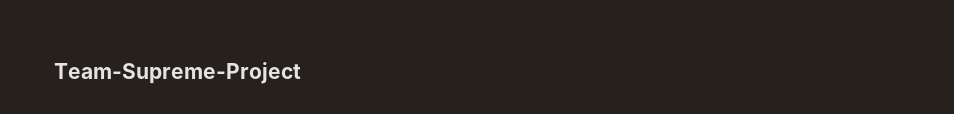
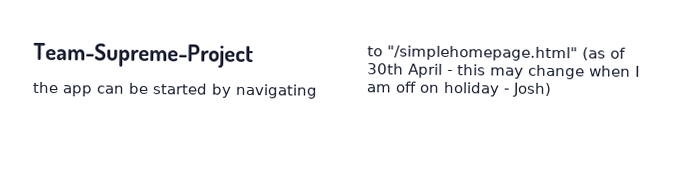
+ the app can be started by navigating to "/simplehomepage.html" (as of 30th April - this may change when I am off on holiday - Josh)

